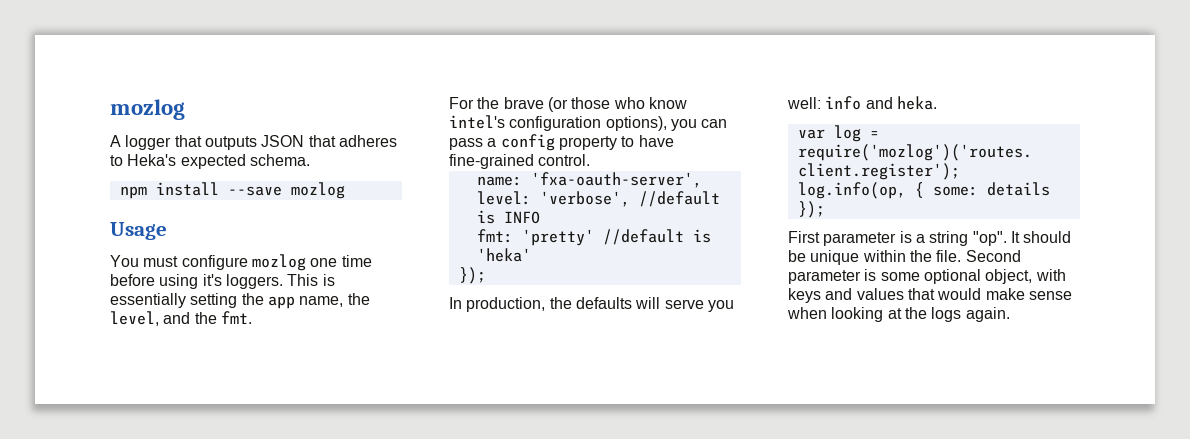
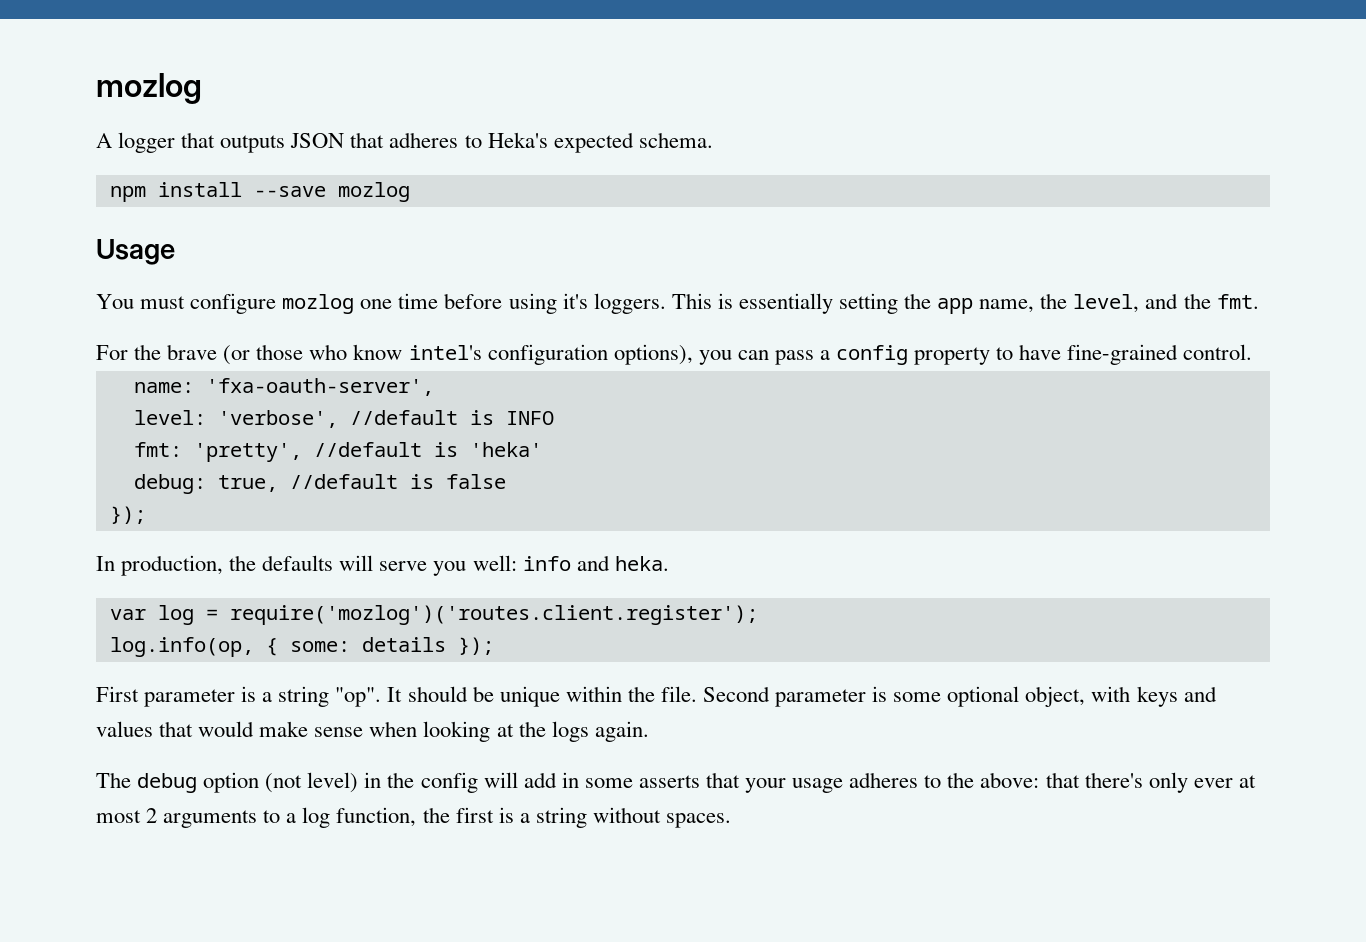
- fmt: 'pretty' //default is 'heka'
+ fmt: 'pretty', //default is 'heka'
+ debug: true, //default is false
+ The debug option (not level) in the config will add in some asserts that your usage adheres to the above: that there's only ever at most 2 arguments to a log function, the first is a string without spaces.

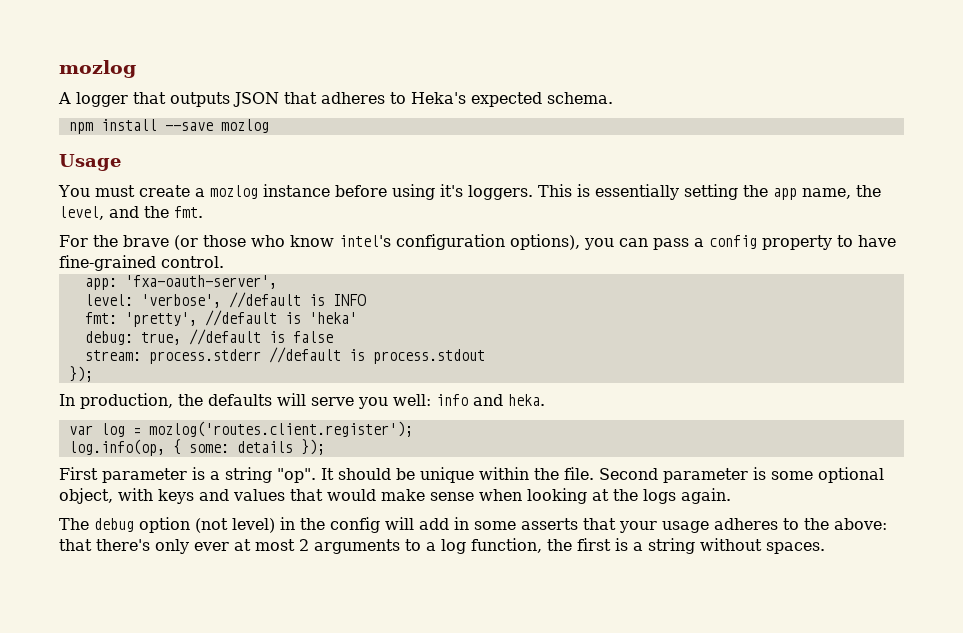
- You must configure mozlog one time before using it's loggers.
+ You must create a mozlog instance before using it's loggers.
- name: 'fxa-oauth-server',
+ app: 'fxa-oauth-server',
+ stream: process.stderr //default is process.stdout
- var log = require('mozlog')('routes.client.register');
+ var log = mozlog('routes.client.register');

